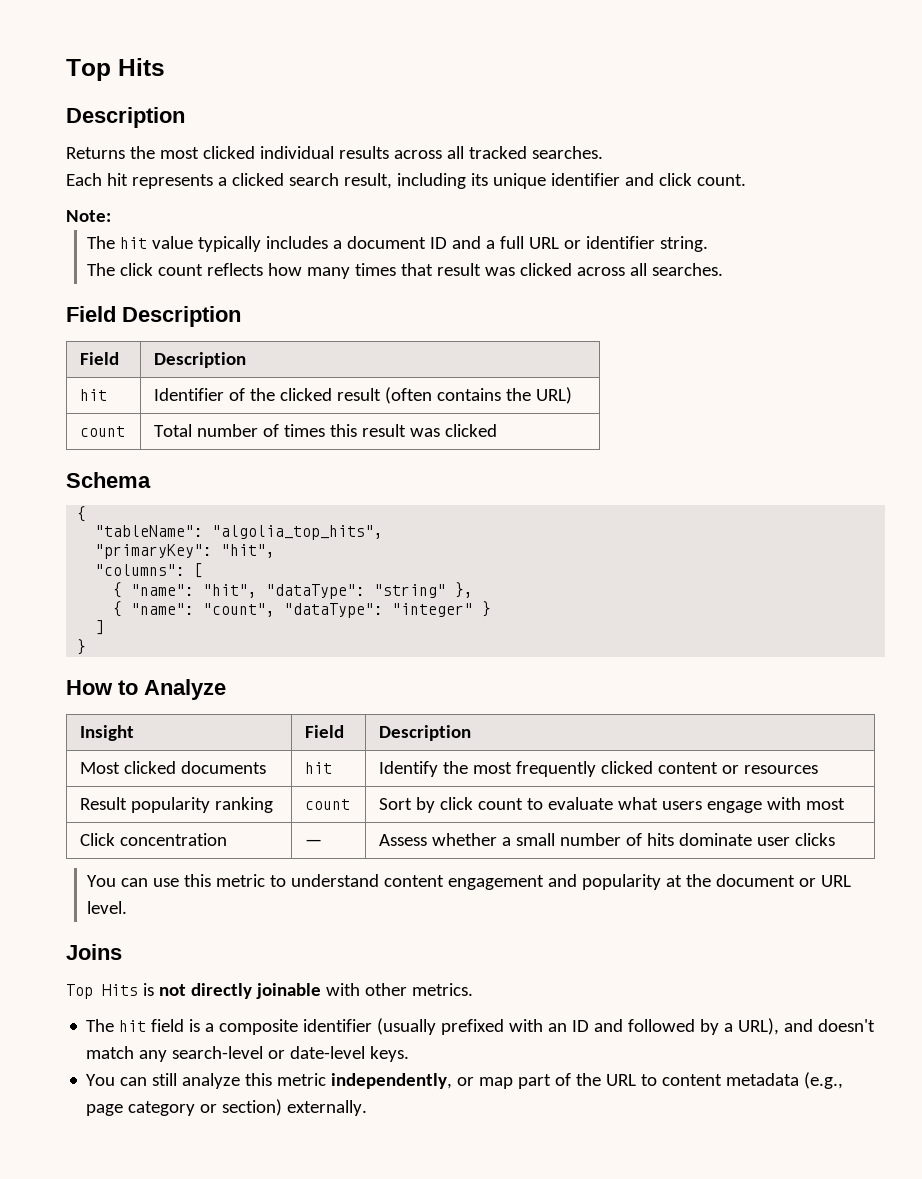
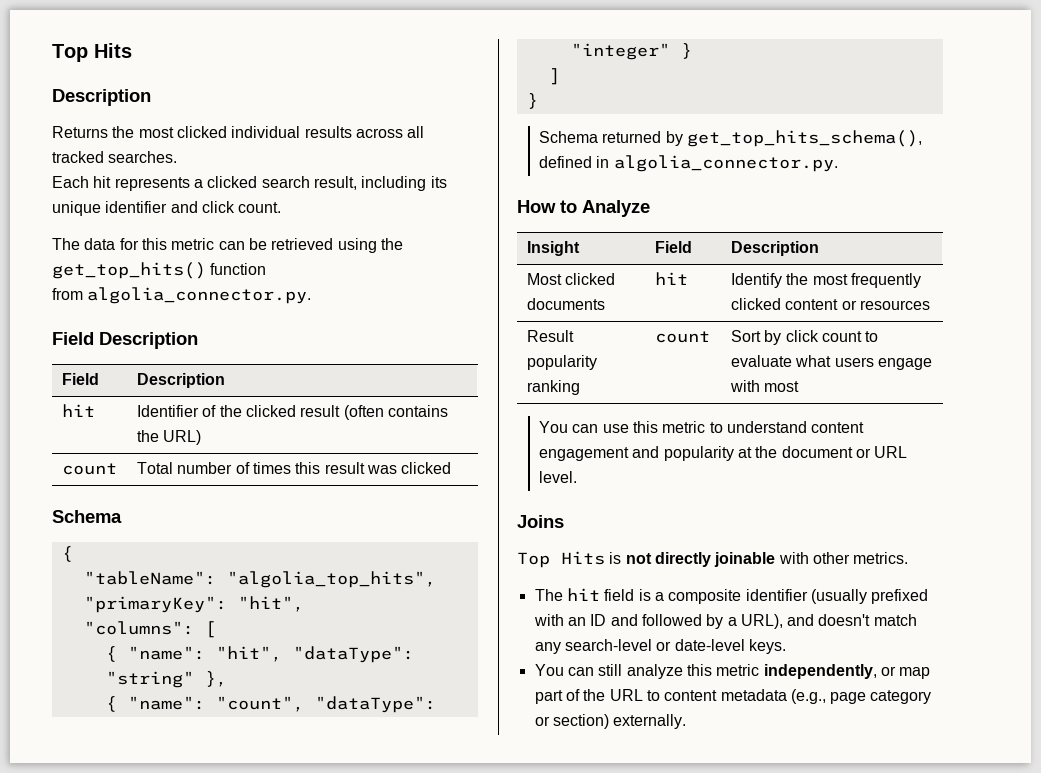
- Note:
- The hit value typically includes a document ID and a full URL or identifier string.
- The click count reflects how many times that result was clicked across all searches.
+ The data for this metric can be retrieved using the get_top_hits() function
+ from algolia_connector.py.
+ Schema returned by get_top_hits_schema(), defined in algolia_connector.py.
- Click concentration | — | Assess whether a small number of hits dominate user clicks

